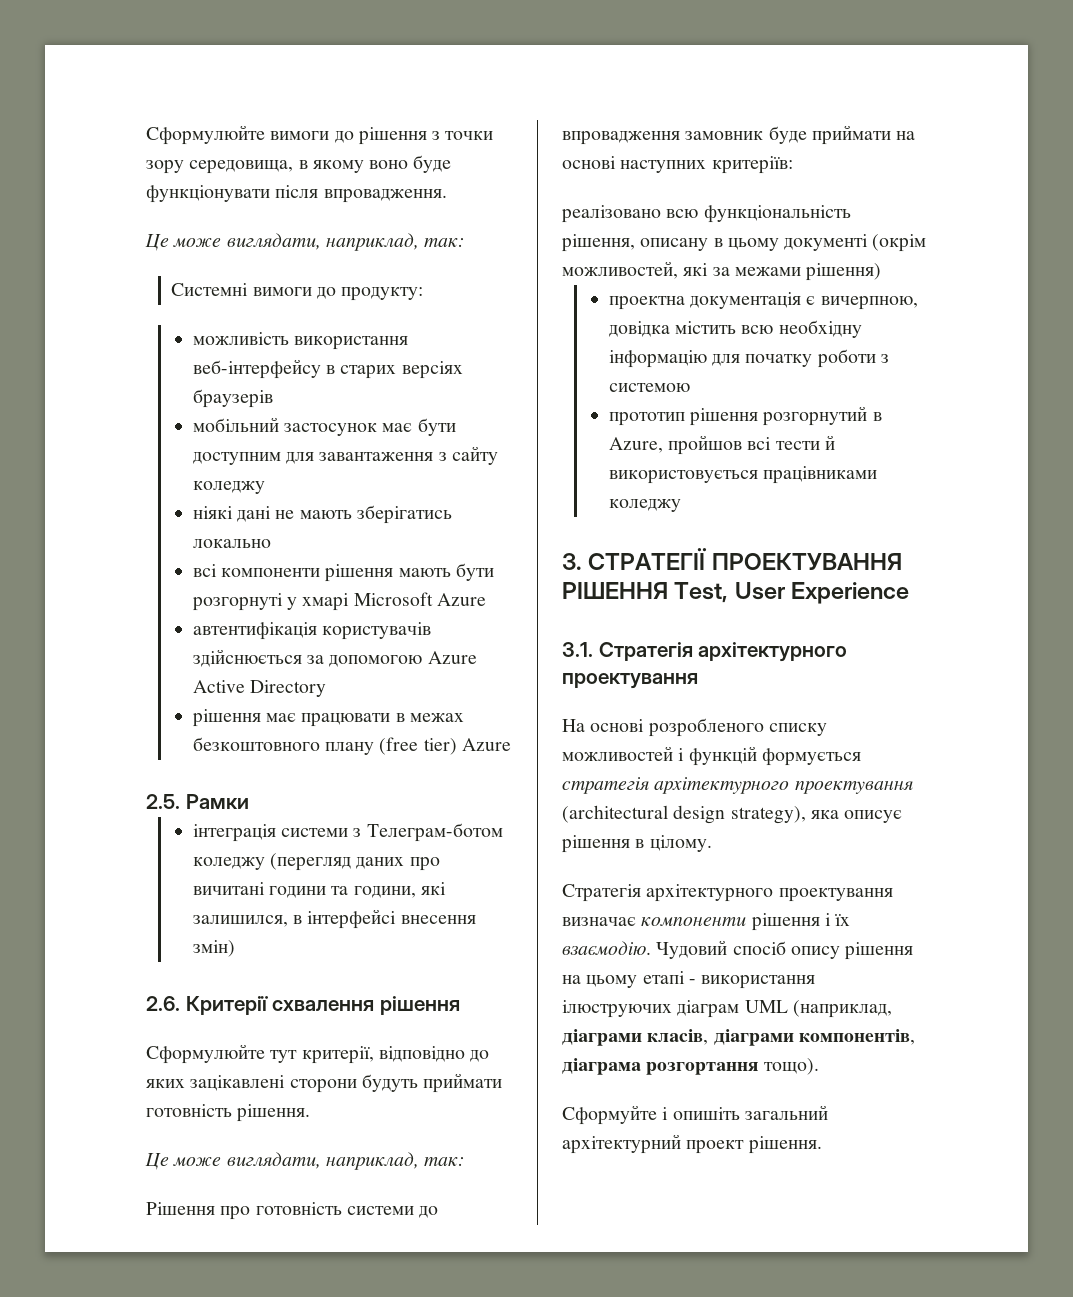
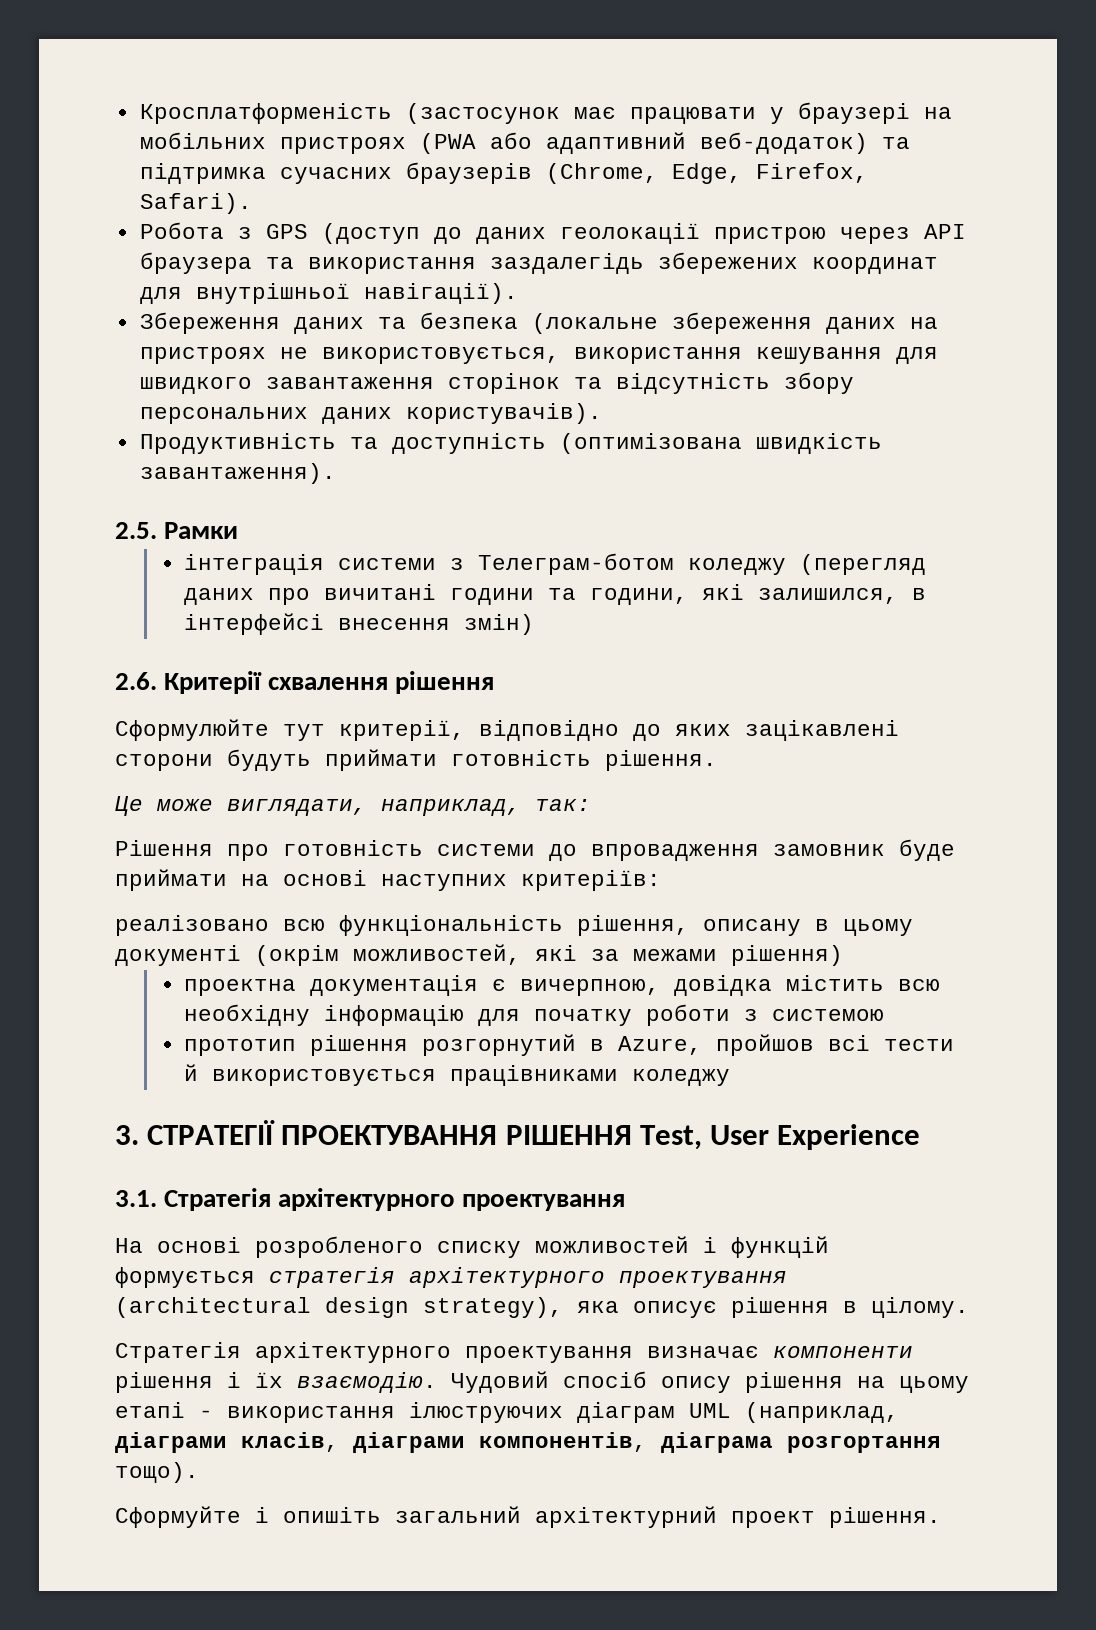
- Сформулюйте вимоги до рішення з точки зору середовища, в якому воно буде функціонувати після впровадження.
- Це може виглядати, наприклад, так:
- Системні вимоги до продукту:
- можливість використання веб-інтерфейсу в старих версіях браузерів
- мобільний застосунок має бути доступним для завантаження з сайту коледжу
- ніякі дані не мають зберігатись локально
- всі компоненти рішення мають бути розгорнуті у хмарі Microsoft Azure
- автентифікація користувачів здійснюється за допомогою Azure Active Directory
- рішення має працювати в межах безкоштовного плану (free tier) Azure
+ Кросплатформеність (застосунок має працювати у браузері на мобільних пристроях (PWA або адаптивний веб-додаток) та підтримка сучасних браузерів (Chrome, Edge, Firefox, Safari).
+ Робота з GPS (доступ до даних геолокації пристрою через API браузера та використання заздалегідь збережених координат для внутрішньої навігації).
+ Збереження даних та безпека (локальне збереження даних на пристроях не використовується, використання кешування для швидкого завантаження сторінок та відсутність збору персональних даних користувачів).
+ Продуктивність та доступність (оптимізована швидкість завантаження).

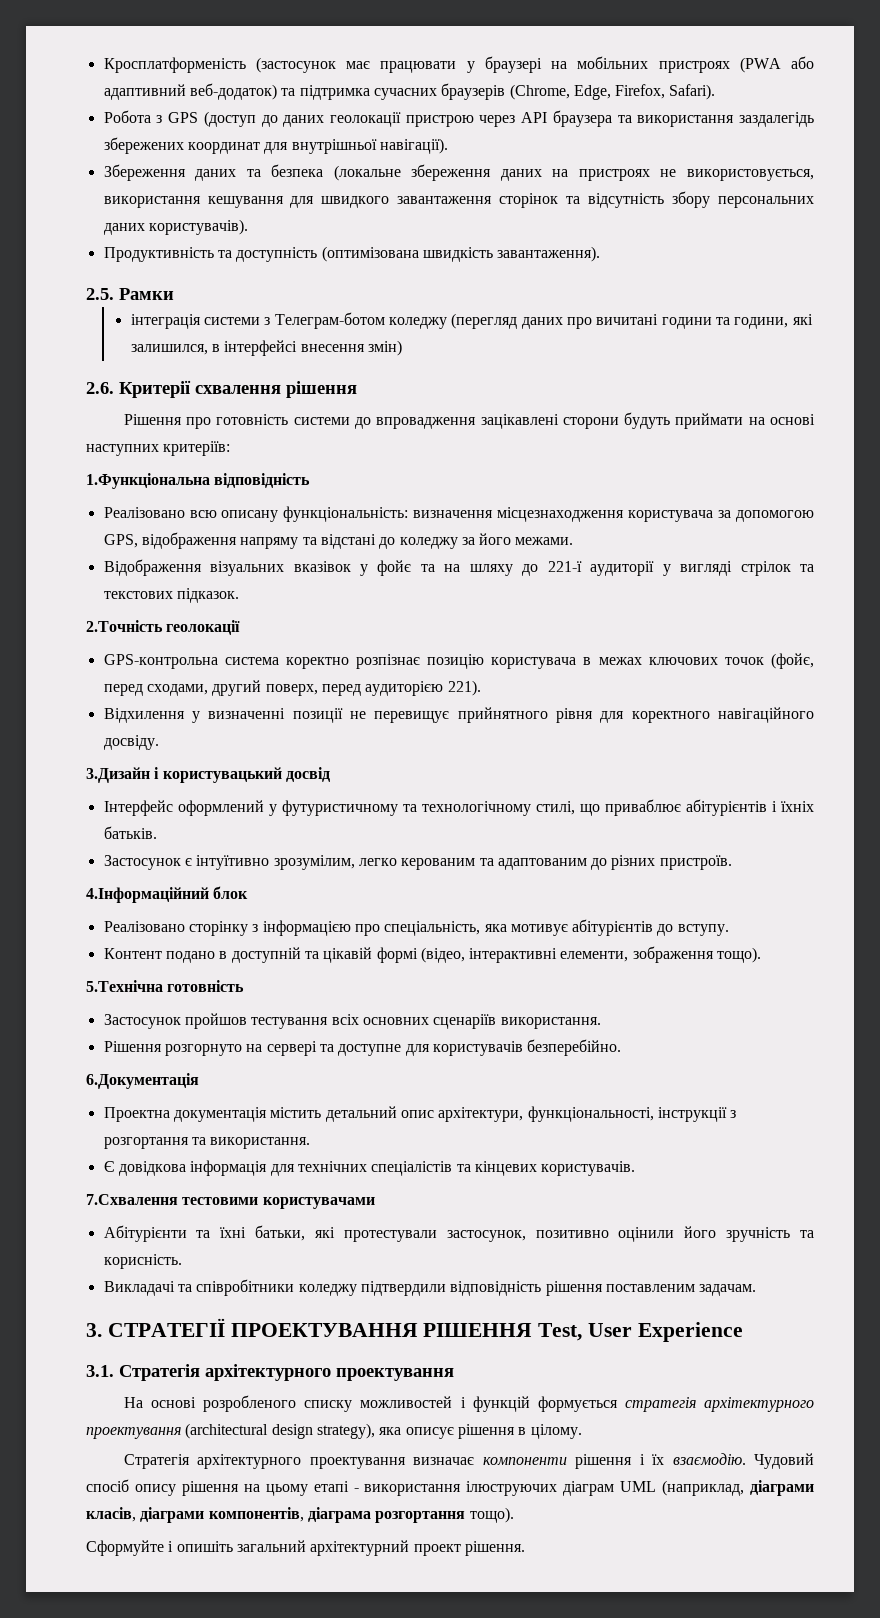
- Сформулюйте тут критерії, відповідно до яких зацікавлені сторони будуть приймати готовність рішення.
- Це може виглядати, наприклад, так:
- Рішення про готовність системи до впровадження замовник буде приймати на основі наступних критеріїв:
+ Рішення про готовність системи до впровадження зацікавлені сторони будуть приймати на основі наступних критеріїв:
- реалізовано всю функціональність рішення, описану в цьому документі (окрім можливостей, які за межами рішення)
- проектна документація є вичерпною, довідка містить всю необхідну інформацію для початку роботи з системою
- прототип рішення розгорнутий в Azure, пройшов всі тести й використовується працівниками коледжу
+ 1.Функціональна відповідність
+ Реалізовано всю описану функціональність: визначення місцезнаходження користувача за допомогою GPS, відображення напряму та відстані до коледжу за його межами.
+ Відображення візуальних вказівок у фойє та на шляху до 221-ї аудиторії у вигляді стрілок та текстових підказок.
+ 2.Точність геолокації
+ GPS-контрольна система коректно розпізнає позицію користувача в межах ключових точок (фойє, перед сходами, другий поверх, перед аудиторією 221).
+ Відхилення у визначенні позиції не перевищує прийнятного рівня для коректного навігаційного досвіду.
+ 3.Дизайн і користувацький досвід
+ Інтерфейс оформлений у футуристичному та технологічному стилі, що приваблює абітурієнтів і їхніх батьків.
+ Застосунок є інтуїтивно зрозумілим, легко керованим та адаптованим до різних пристроїв.
+ 4.Інформаційний блок
+ Реалізовано сторінку з інформацією про спеціальність, яка мотивує абітурієнтів до вступу.
+ Контент подано в доступній та цікавій формі (відео, інтерактивні елементи, зображення тощо).
+ 5.Технічна готовність
+ Застосунок пройшов тестування всіх основних сценаріїв використання.
+ Рішення розгорнуто на сервері та доступне для користувачів безперебійно.
+ 6.Документація
+ Проектна документація містить детальний опис архітектури, функціональності, інструкції з розгортання та використання.
+ Є довідкова інформація для технічних спеціалістів та кінцевих користувачів.
+ 7.Схвалення тестовими користувачами
+ Абітурієнти та їхні батьки, які протестували застосунок, позитивно оцінили його зручність та корисність.
+ Викладачі та співробітники коледжу підтвердили відповідність рішення поставленим задачам.

